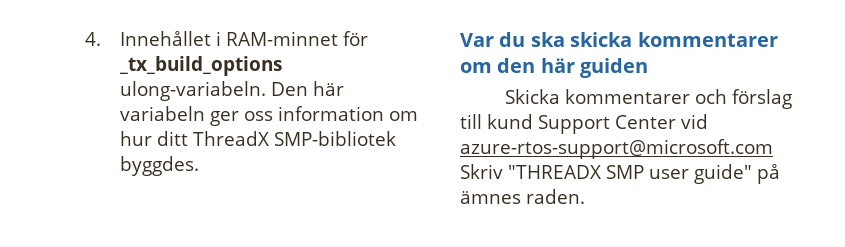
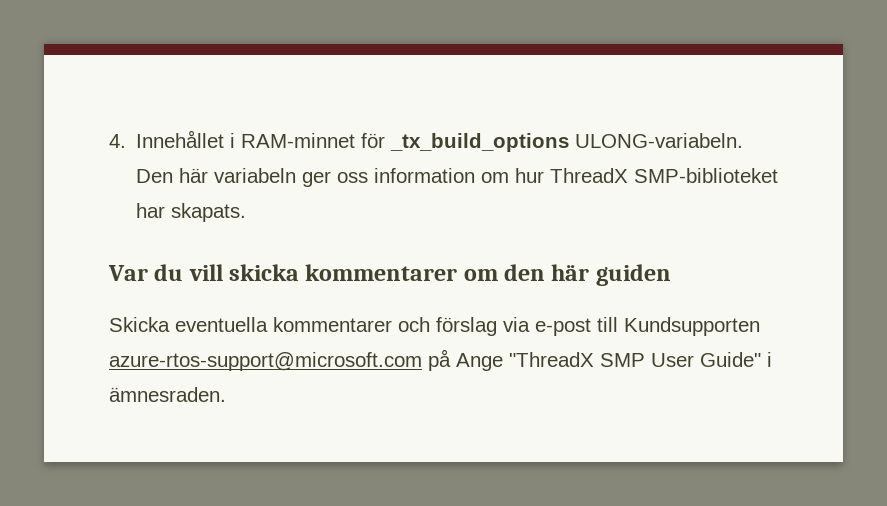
- 4. Innehållet i RAM-minnet för _tx_build_options ulong-variabeln.
+ 4. Innehållet i RAM-minnet för _tx_build_options ULONG-variabeln.
- Den här variabeln ger oss information om hur ditt ThreadX SMP-bibliotek byggdes.
+ Den här variabeln ger oss information om hur ThreadX SMP-biblioteket har skapats.
- Var du ska skicka kommentarer om den här guiden
+ Var du vill skicka kommentarer om den här guiden
- Skicka kommentarer och förslag till kund Support Center vid azure-rtos-support@microsoft.com Skriv "THREADX SMP user guide" på ämnes raden.
+ Skicka eventuella kommentarer och förslag via e-post till Kundsupporten azure-rtos-support@microsoft.com på Ange "ThreadX SMP User Guide" i ämnesraden.

